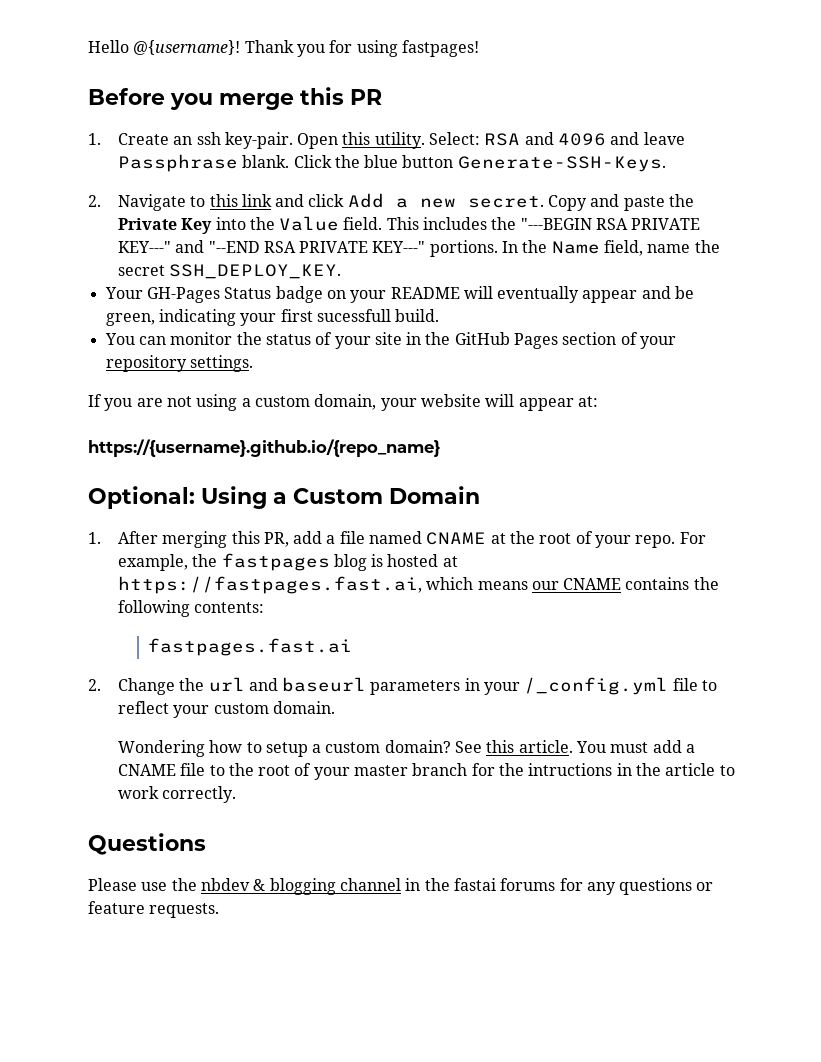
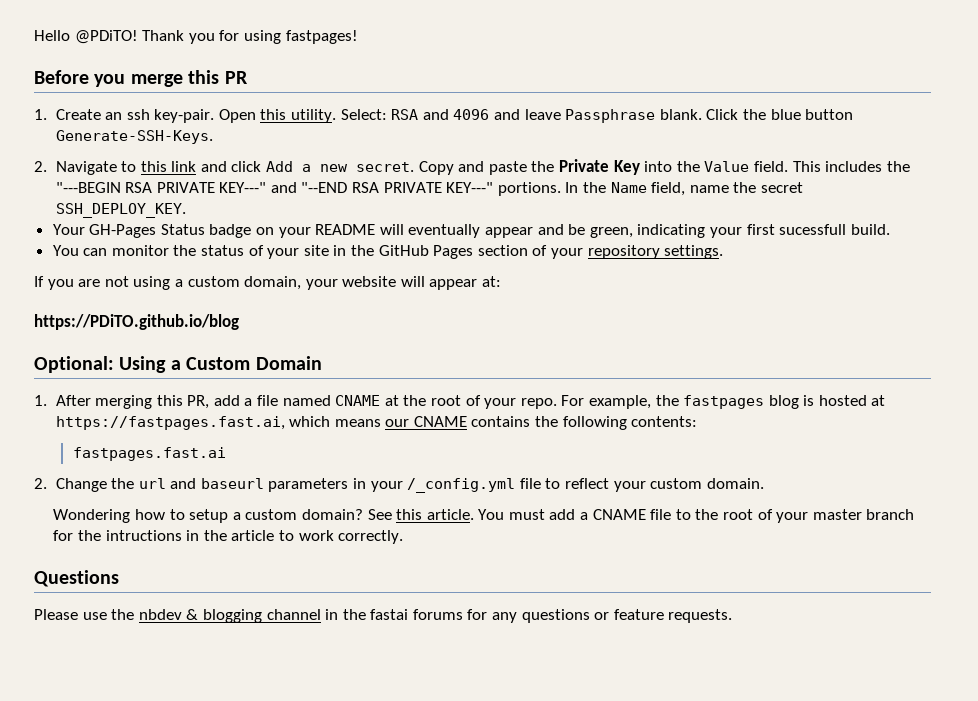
- Hello @{username}!
+ Hello @PDiTO!
- https://{username}.github.io/{repo_name}
+ https://PDiTO.github.io/blog

